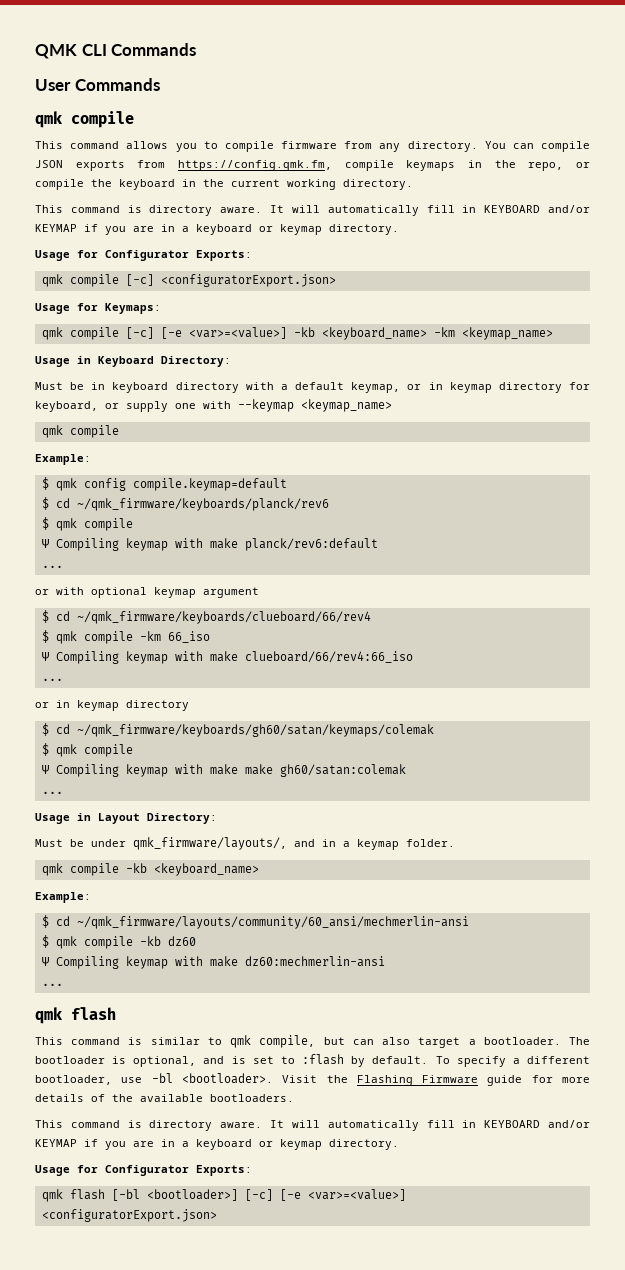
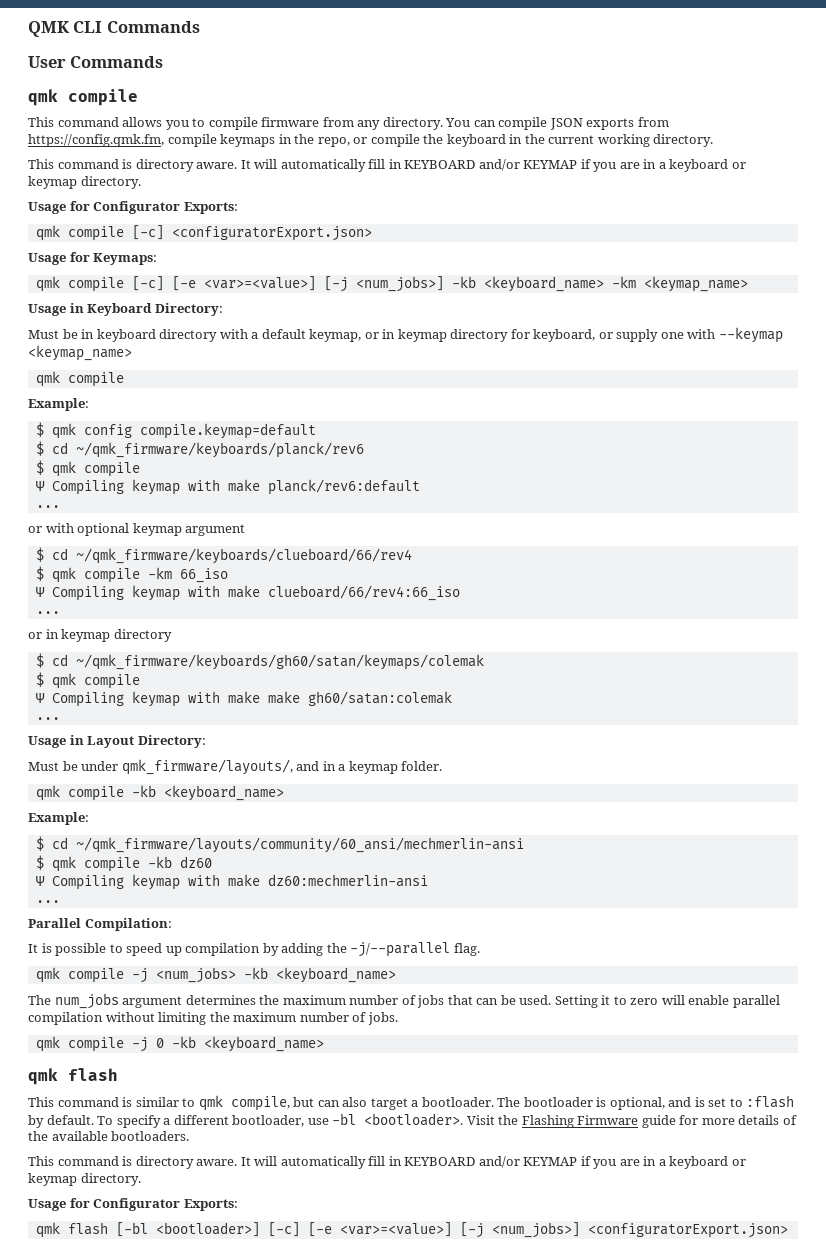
- qmk compile [-c] [-e <var>=<value>] -kb <keyboard_name> -km <keymap_name>
+ qmk compile [-c] [-e <var>=<value>] [-j <num_jobs>] -kb <keyboard_name> -km <keymap_name>
+ Parallel Compilation:
+ It is possible to speed up compilation by adding the -j/--parallel flag.
+ qmk compile -j <num_jobs> -kb <keyboard_name>
+ The num_jobs argument determines the maximum number of jobs that can be used. Setting it to zero will enable parallel compilation without limiting the maximum number of jobs.
+ qmk compile -j 0 -kb <keyboard_name>
- qmk flash [-bl <bootloader>] [-c] [-e <var>=<value>] <configuratorExport.json>
+ qmk flash [-bl <bootloader>] [-c] [-e <var>=<value>] [-j <num_jobs>] <configuratorExport.json>

